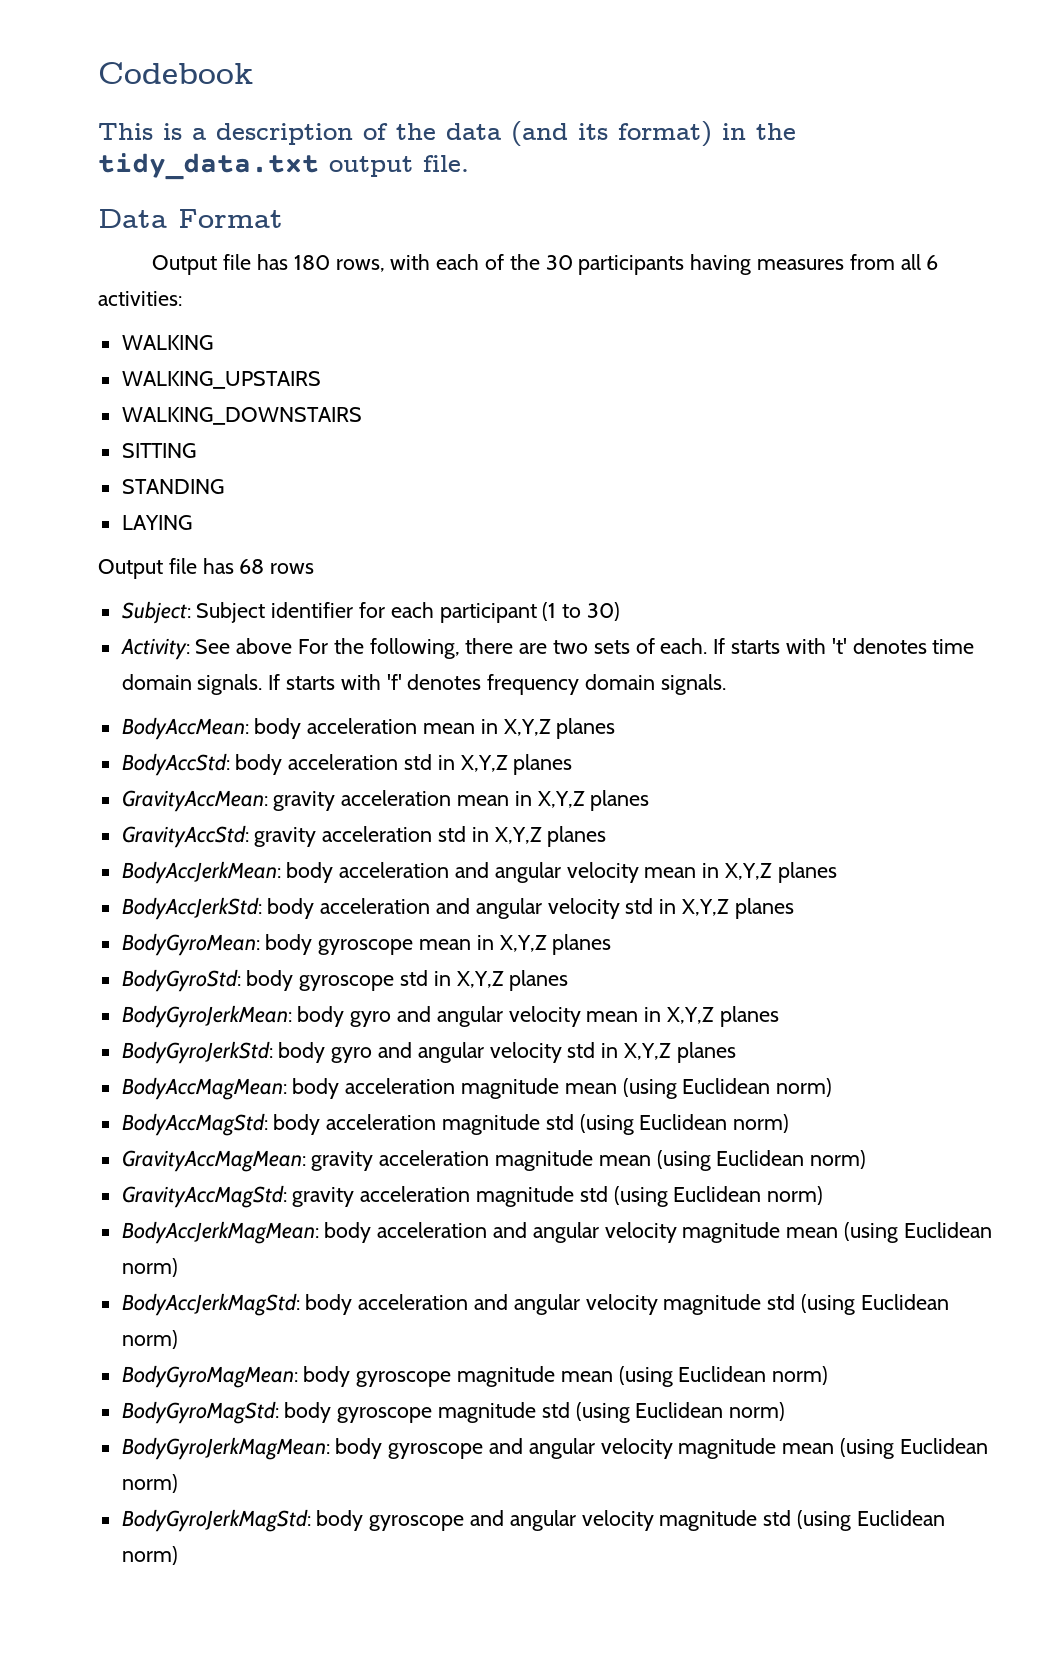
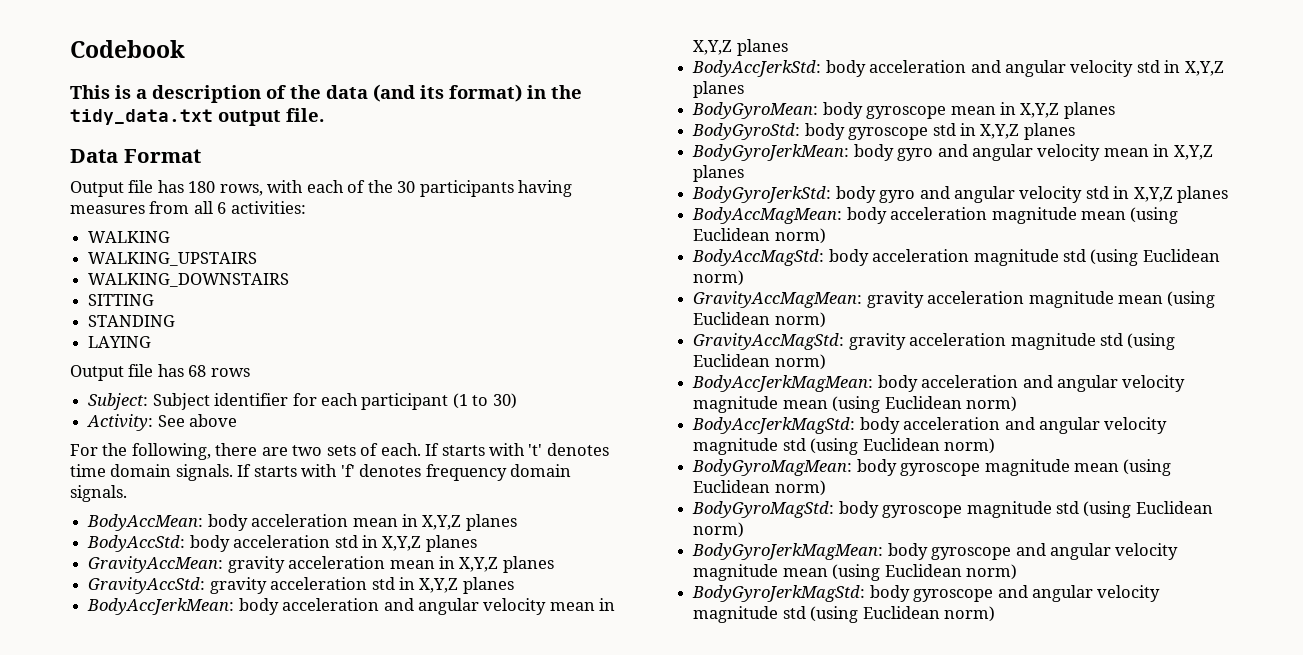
- Activity: See above For the following, there are two sets of each.
+ Activity: See above
+ For the following, there are two sets of each.

